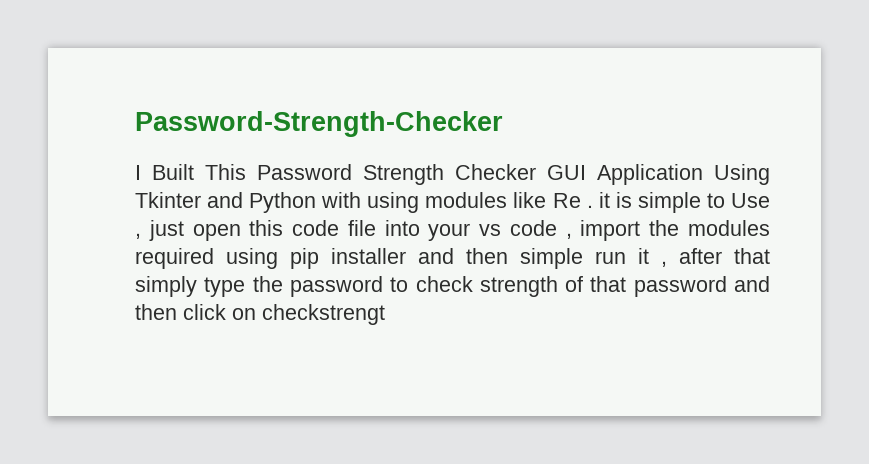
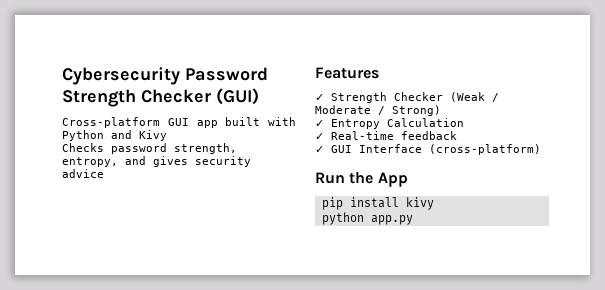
- Password-Strength-Checker
- I Built This Password Strength Checker GUI Application Using Tkinter and Python with using modules like Re . it is simple to Use , just open this code file into your vs code , import the modules required using pip installer and then simple run it , after that simply type the password to check strength of that password and then click on checkstrengt
+ Cybersecurity Password Strength Checker (GUI)
+ Cross-platform GUI app built with Python and Kivy
+ Checks password strength, entropy, and gives security advice
+ Features
+ ✓ Strength Checker (Weak / Moderate / Strong)
+ ✓ Entropy Calculation
+ ✓ Real-time feedback
+ ✓ GUI Interface (cross-platform)
+ Run the App
+ pip install kivy
+ python app.py

